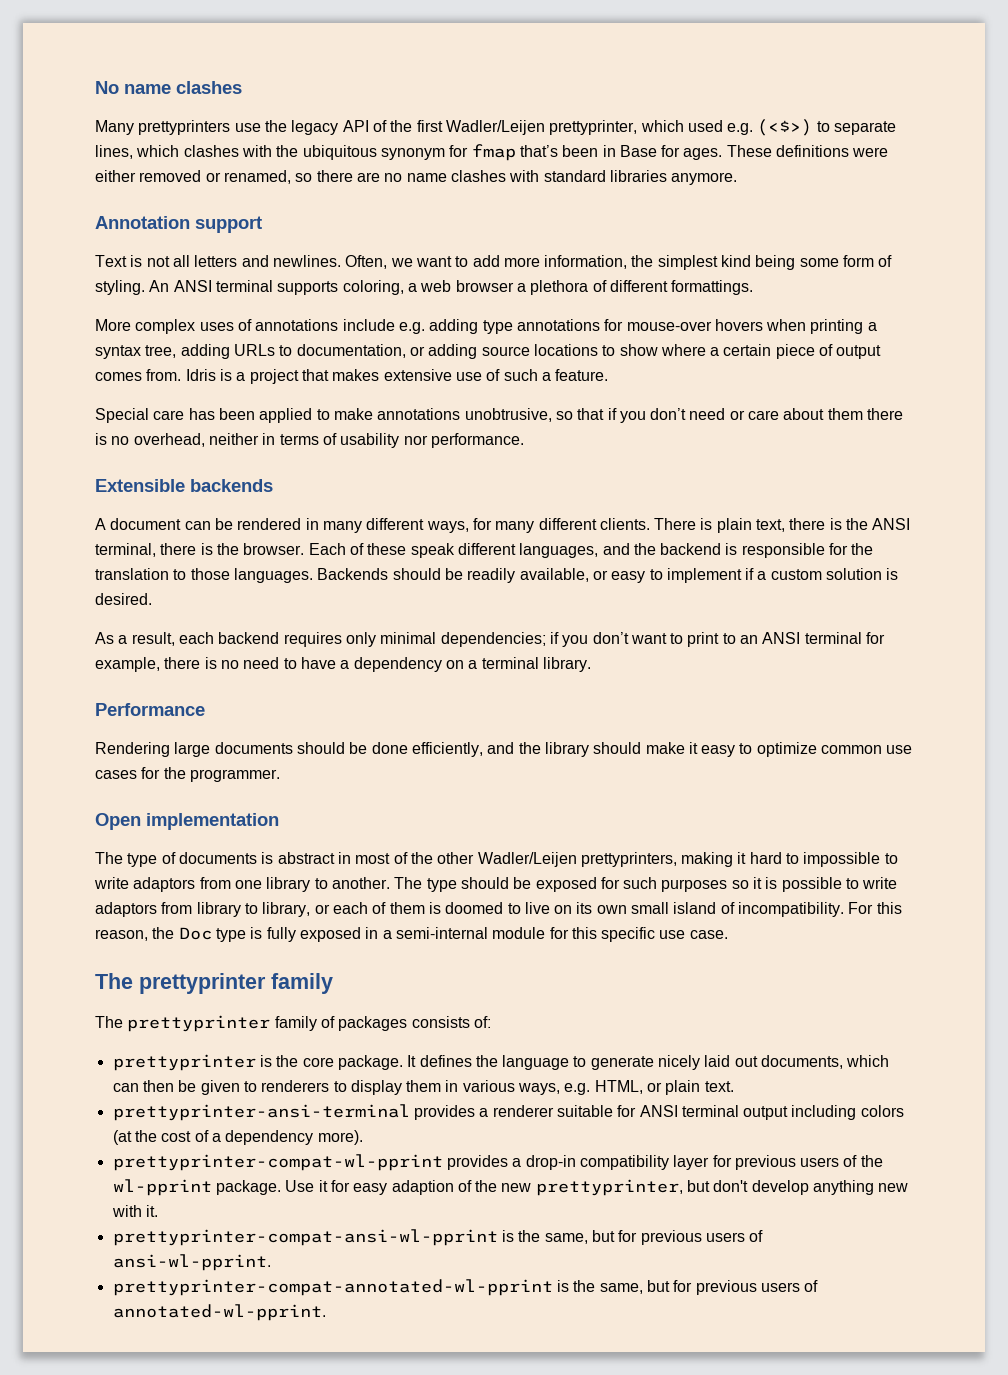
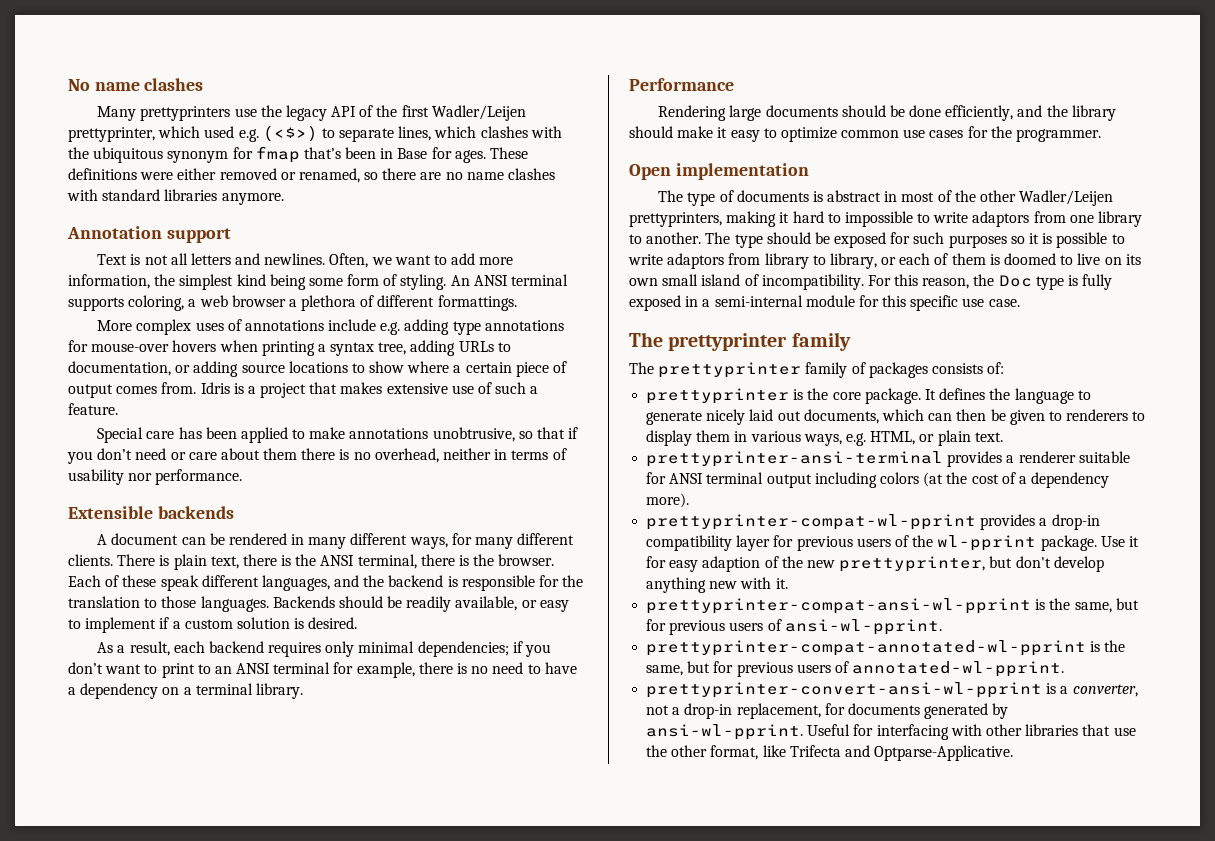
+ prettyprinter-convert-ansi-wl-pprint is a converter, not a drop-in replacement, for documents generated by ansi-wl-pprint. Useful for interfacing with other libraries that use the other format, like Trifecta and Optparse-Applicative.

